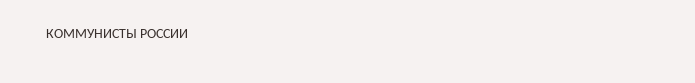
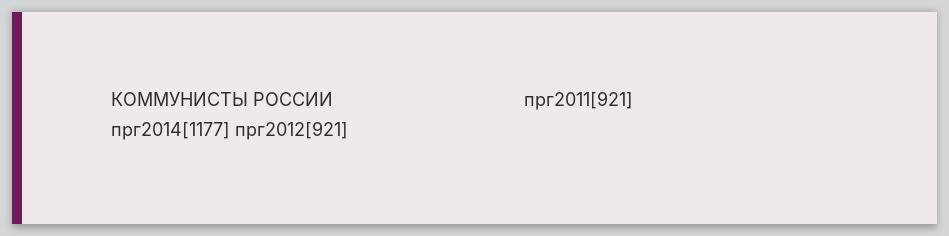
+ прг2014[1177] прг2012[921] прг2011[921]

